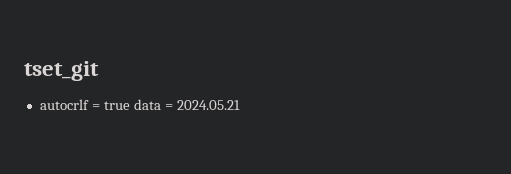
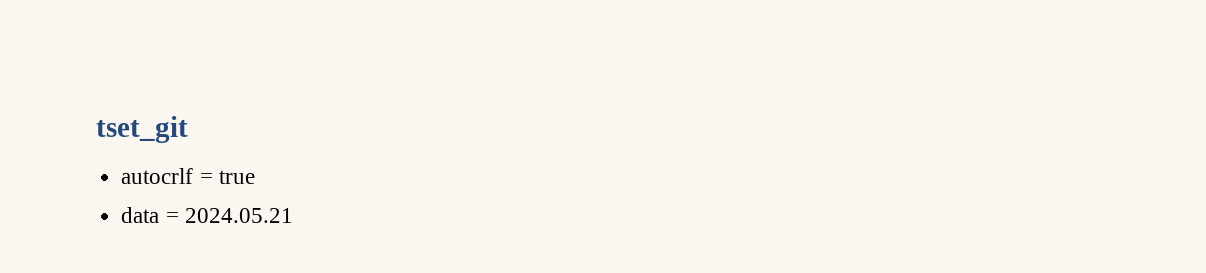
- autocrlf = true data = 2024.05.21
+ autocrlf = true
+ data = 2024.05.21

